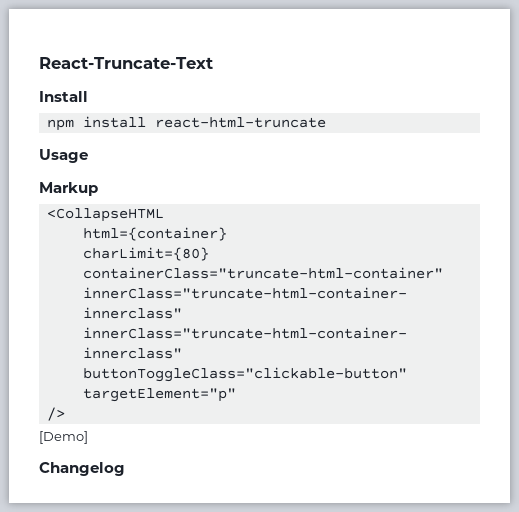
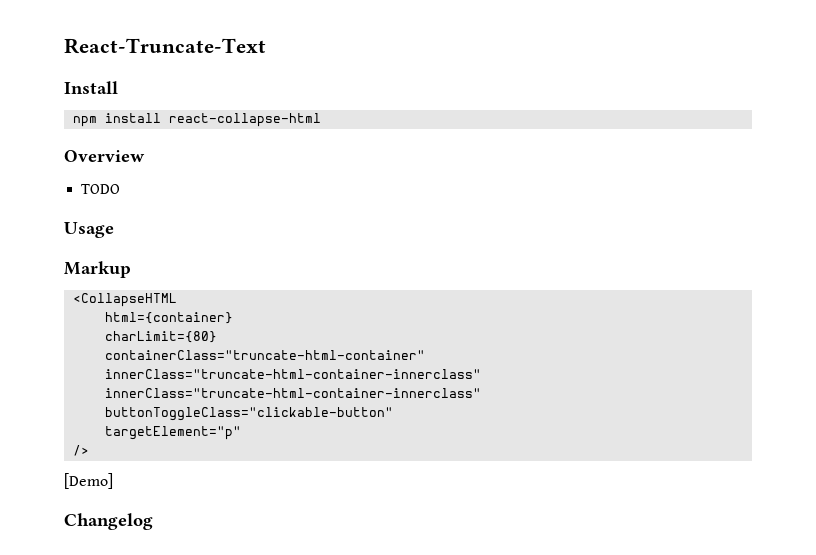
- npm install react-html-truncate
+ npm install react-collapse-html
+ Overview
+ TODO

